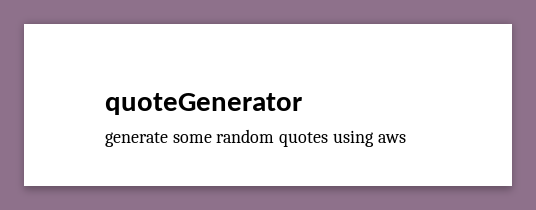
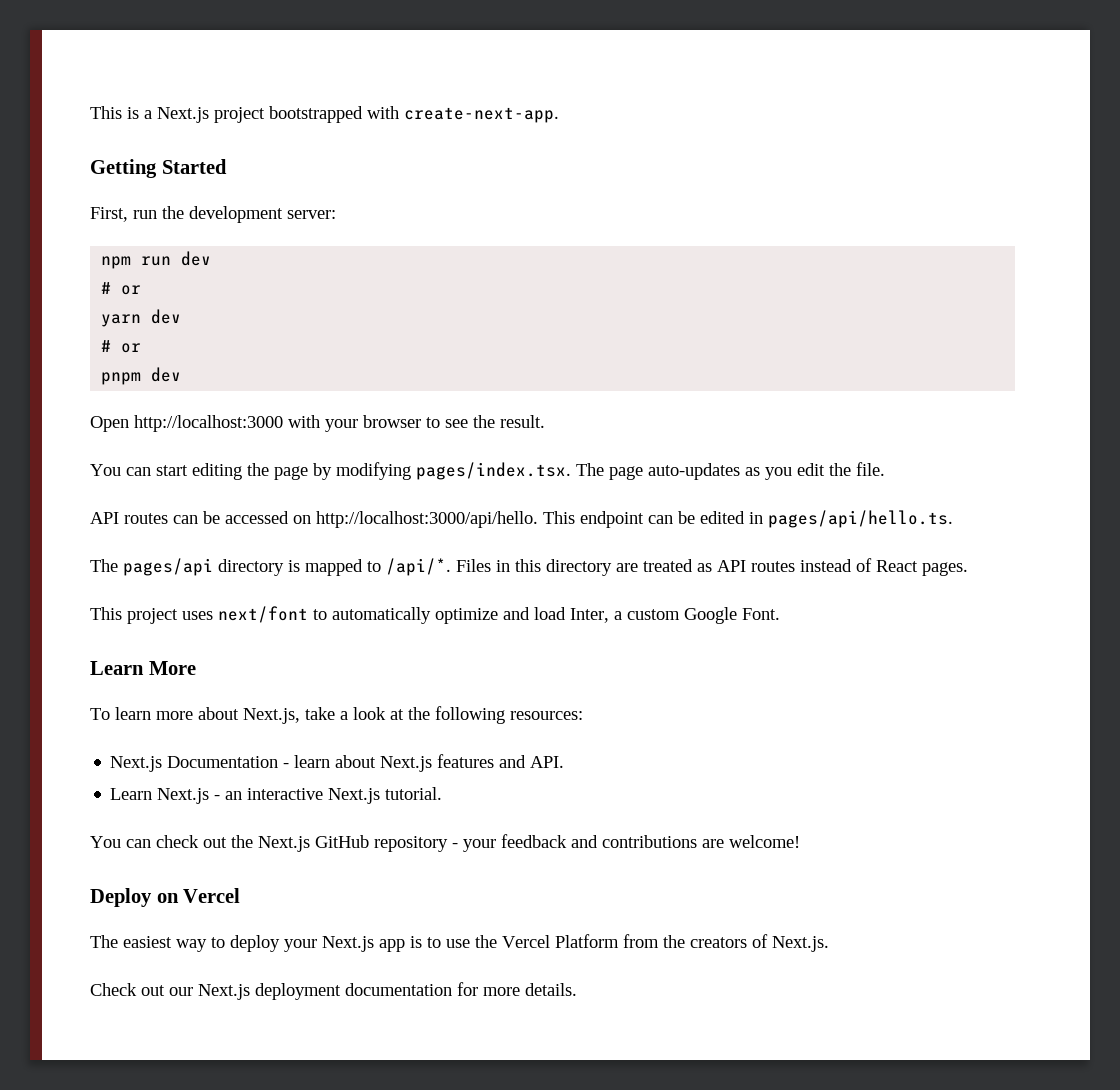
- quoteGenerator
- generate some random quotes using aws
+ This is a Next.js project bootstrapped with create-next-app.
+ Getting Started
+ First, run the development server:
+ npm run dev
+ # or
+ yarn dev
+ # or
+ pnpm dev
+ Open http://localhost:3000 with your browser to see the result.
+ You can start editing the page by modifying pages/index.tsx. The page auto-updates as you edit the file.
+ API routes can be accessed on http://localhost:3000/api/hello. This endpoint can be edited in pages/api/hello.ts.
+ The pages/api directory is mapped to /api/*. Files in this directory are treated as API routes instead of React pages.
+ This project uses next/font to automatically optimize and load Inter, a custom Google Font.
+ Learn More
+ To learn more about Next.js, take a look at the following resources:
+ Next.js Documentation - learn about Next.js features and API.
+ Learn Next.js - an interactive Next.js tutorial.
+ You can check out the Next.js GitHub repository - your feedback and contributions are welcome!
+ Deploy on Vercel
+ The easiest way to deploy your Next.js app is to use the Vercel Platform from the creators of Next.js.
+ Check out our Next.js deployment documentation for more details.

